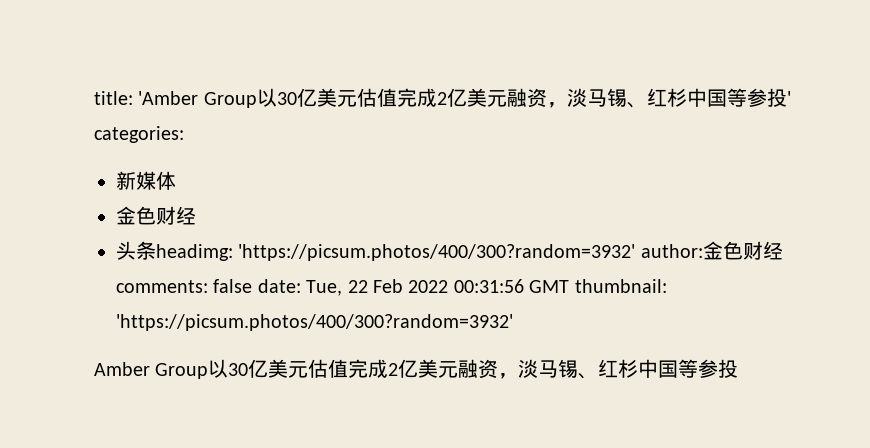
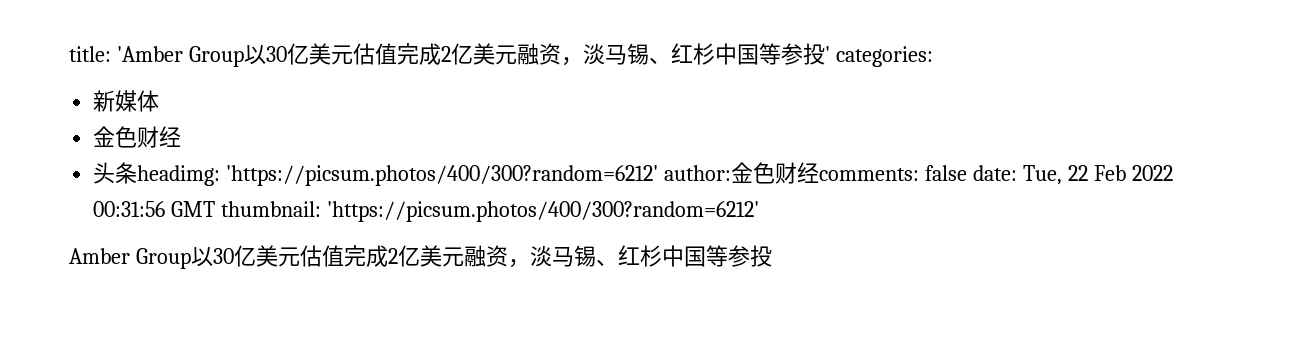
- 头条headimg: 'https://picsum.photos/400/300?random=3932' author:金色财经comments: false date: Tue, 22 Feb 2022 00:31:56 GMT thumbnail: 'https://picsum.photos/400/300?random=3932'
+ 头条headimg: 'https://picsum.photos/400/300?random=6212' author:金色财经comments: false date: Tue, 22 Feb 2022 00:31:56 GMT thumbnail: 'https://picsum.photos/400/300?random=6212'

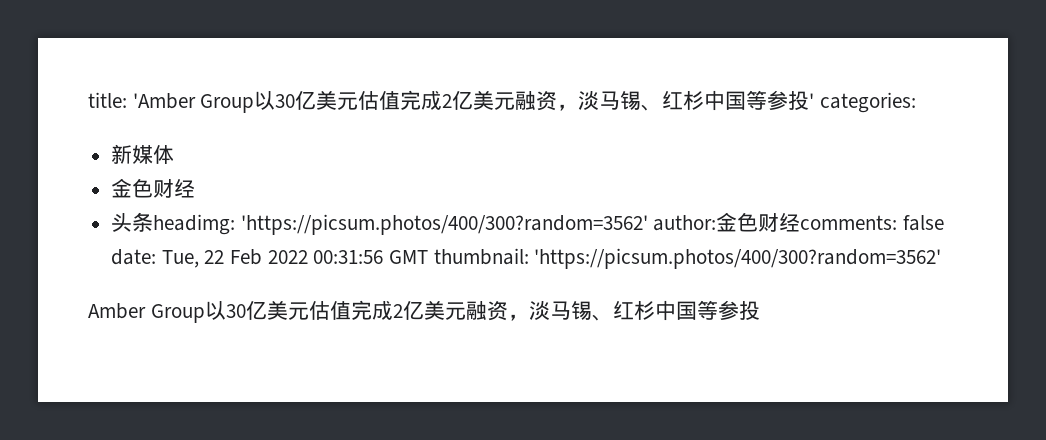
- 头条headimg: 'https://picsum.photos/400/300?random=6212' author:金色财经comments: false date: Tue, 22 Feb 2022 00:31:56 GMT thumbnail: 'https://picsum.photos/400/300?random=6212'
+ 头条headimg: 'https://picsum.photos/400/300?random=3562' author:金色财经comments: false date: Tue, 22 Feb 2022 00:31:56 GMT thumbnail: 'https://picsum.photos/400/300?random=3562'

